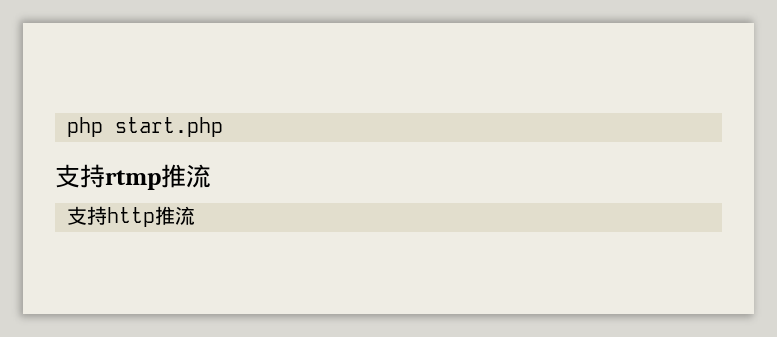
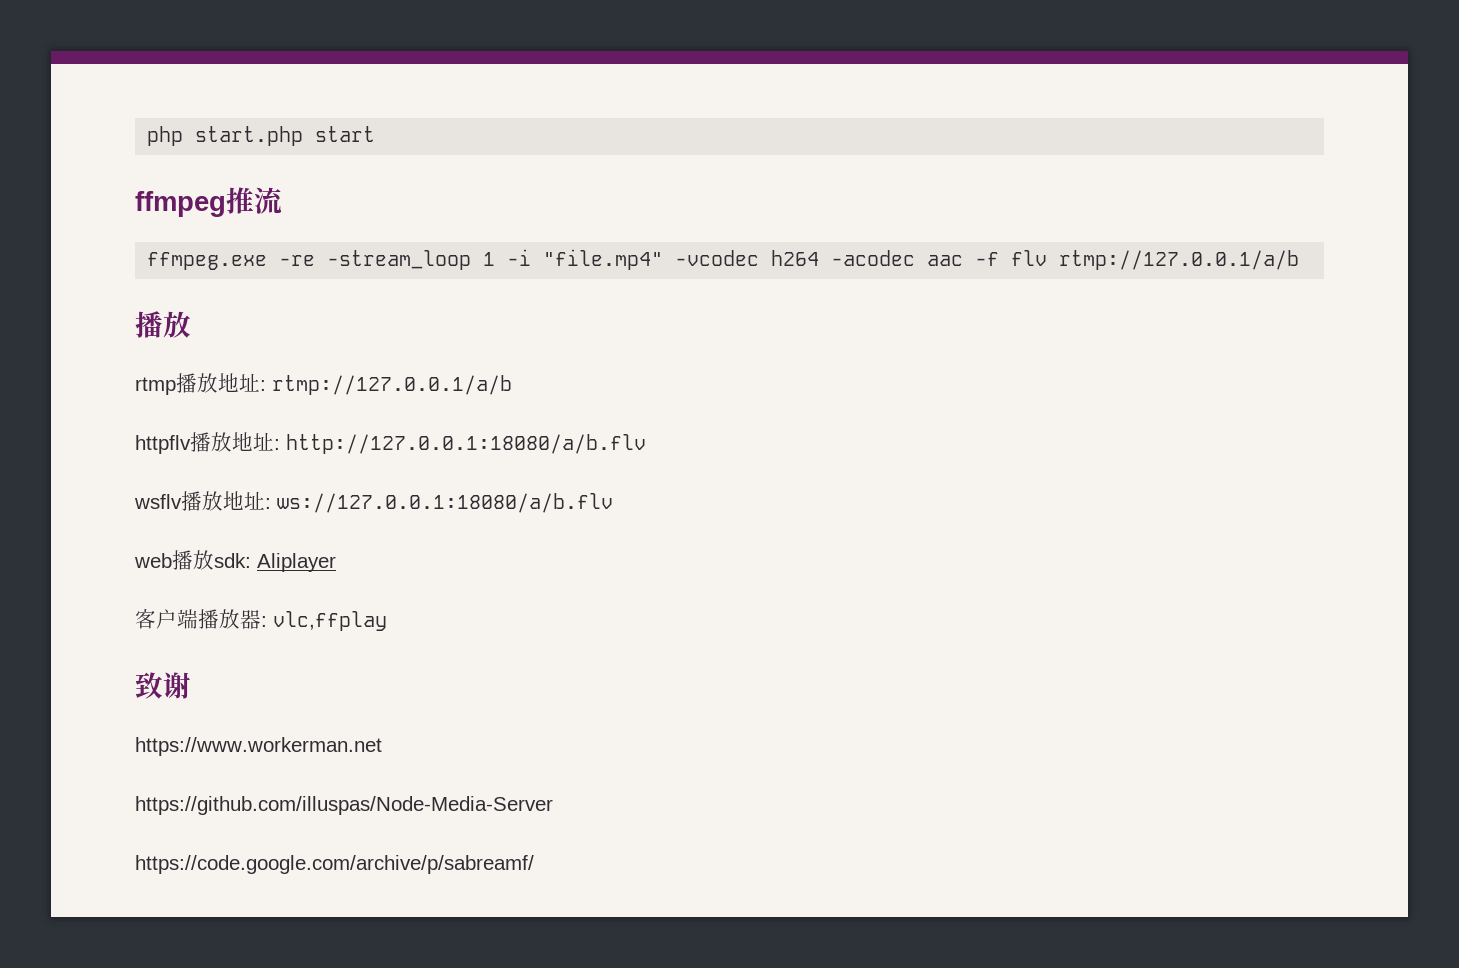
- php start.php
- 支持rtmp推流
+ php start.php start
+ ffmpeg推流
- 支持http推流
+ ffmpeg.exe -re -stream_loop 1 -i "file.mp4" -vcodec h264 -acodec aac -f flv rtmp://127.0.0.1/a/b
+ 播放
+ rtmp播放地址: rtmp://127.0.0.1/a/b
+ httpflv播放地址: http://127.0.0.1:18080/a/b.flv
+ wsflv播放地址: ws://127.0.0.1:18080/a/b.flv
+ web播放sdk: Aliplayer
+ 客户端播放器: vlc,ffplay
+ 致谢
+ https://www.workerman.net
+ https://github.com/illuspas/Node-Media-Server
+ https://code.google.com/archive/p/sabreamf/

